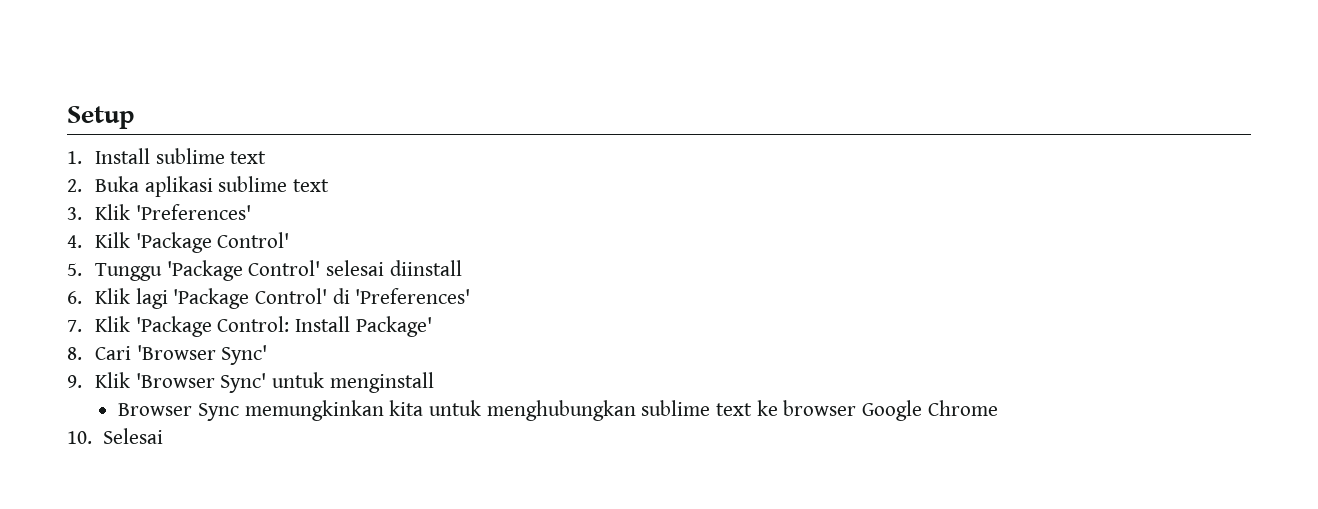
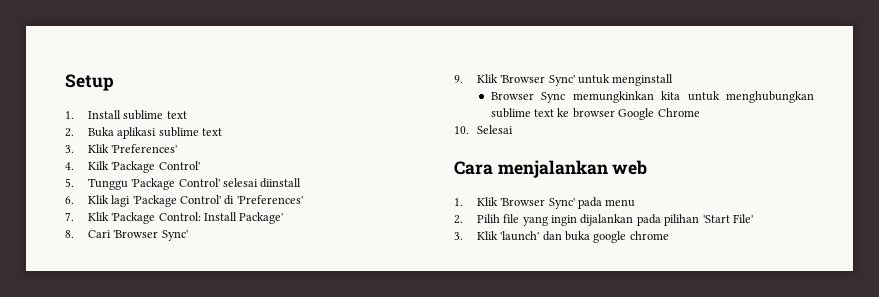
+ Cara menjalankan web
+ 1. Klik 'Browser Sync' pada menu
+ 2. Pilih file yang ingin dijalankan pada pilihan 'Start File'
+ 3. Klik 'launch' dan buka google chrome

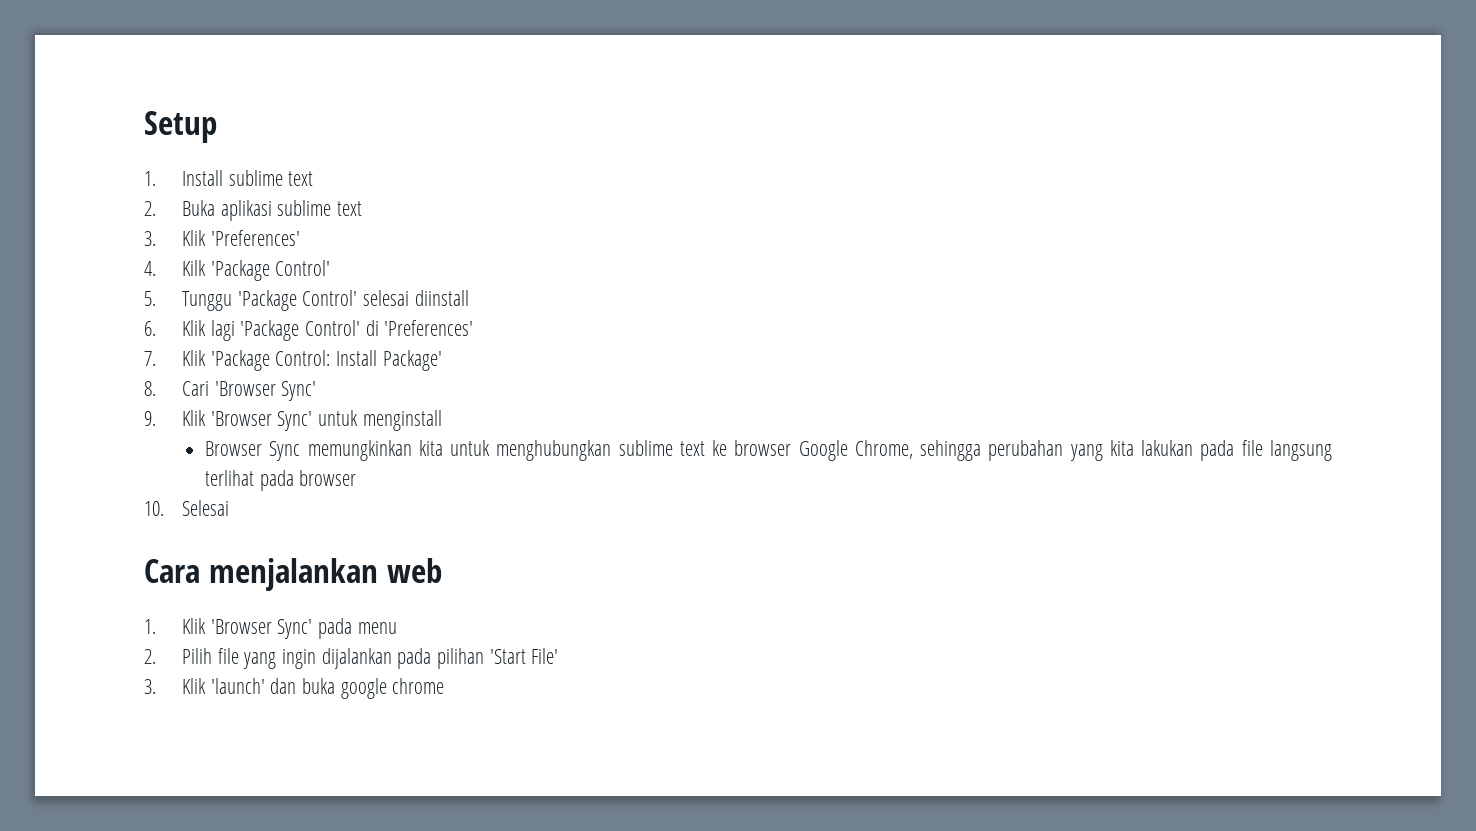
- Browser Sync memungkinkan kita untuk menghubungkan sublime text ke browser Google Chrome
+ Browser Sync memungkinkan kita untuk menghubungkan sublime text ke browser Google Chrome, sehingga perubahan yang kita lakukan pada file langsung terlihat pada browser

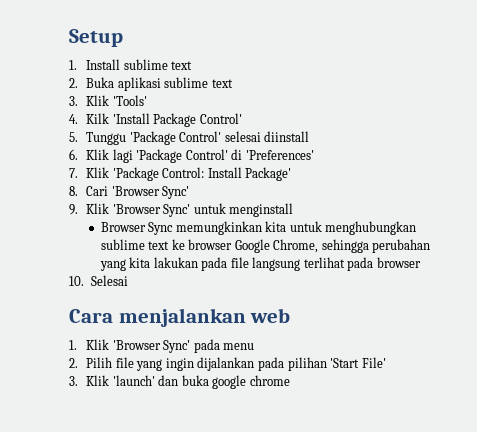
- 3. Klik 'Preferences'
+ 3. Klik 'Tools'
- 4. Kilk 'Package Control'
+ 4. Kilk 'Install Package Control'

